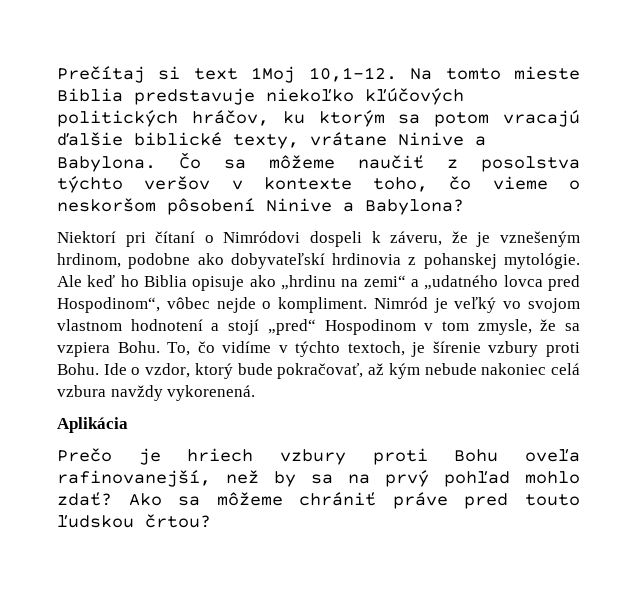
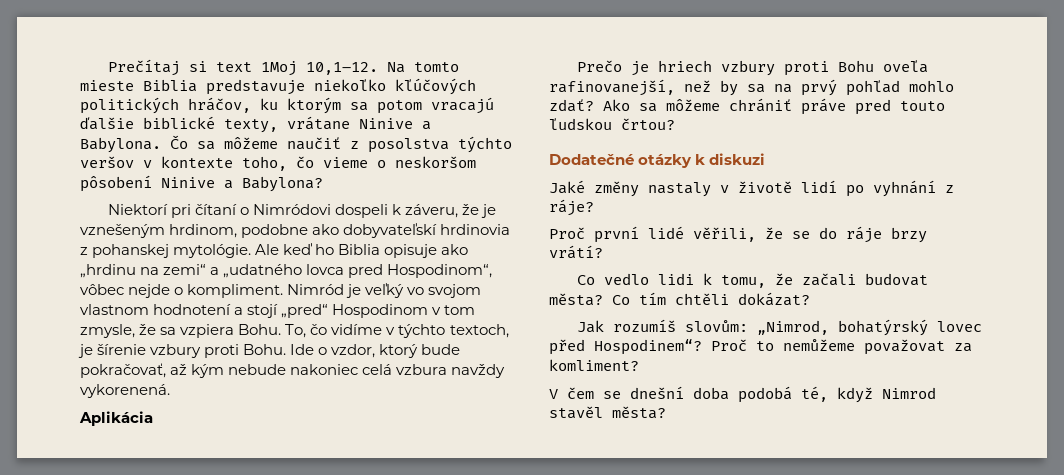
+ Dodatečné otázky k diskuzi
+ Jaké změny nastaly v životě lidí po vyhnání z ráje?
+ Proč první lidé věřili, že se do ráje brzy vrátí?
+ Co vedlo lidi k tomu, že začali budovat města? Co tím chtěli dokázat?
+ Jak rozumíš slovům: „Nimrod, bohatýrský lovec před Hospodinem“? Proč to nemůžeme považovat za komliment?
+ V čem se dnešní doba podobá té, když Nimrod stavěl města?

